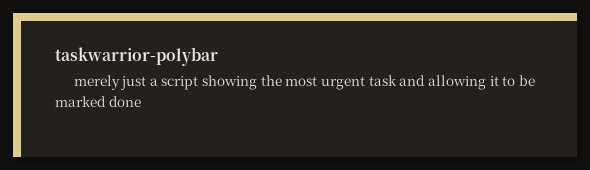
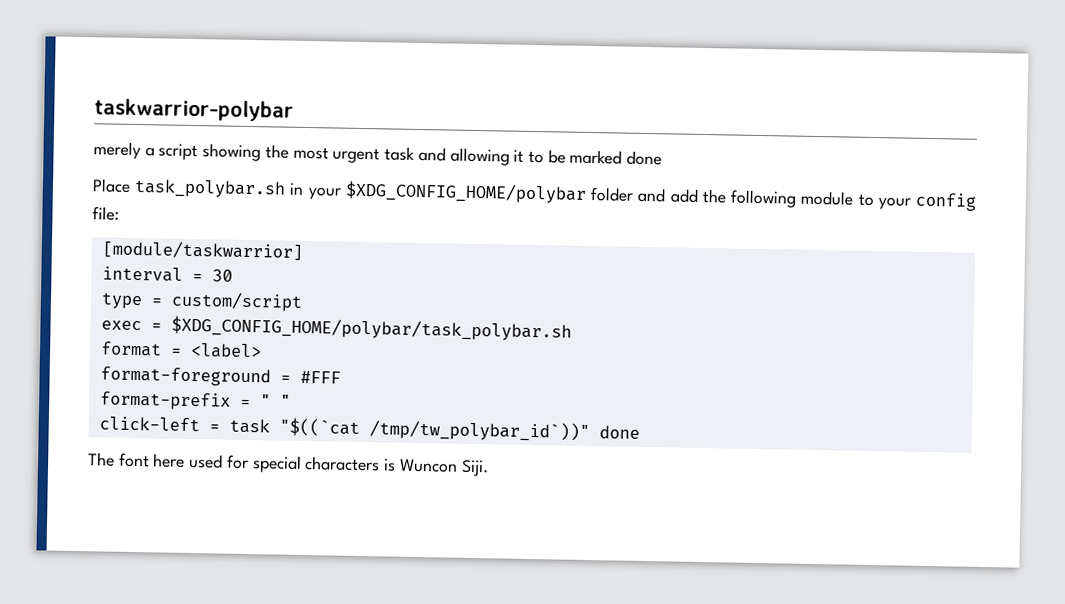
- merely just a script showing the most urgent task and allowing it to be marked done
+ merely a script showing the most urgent task and allowing it to be marked done
+ Place task_polybar.sh in your $XDG_CONFIG_HOME/polybar folder and add the following module to your config file:
+ [module/taskwarrior]
+ interval = 30
+ type = custom/script
+ exec = $XDG_CONFIG_HOME/polybar/task_polybar.sh
+ format = <label>
+ format-foreground = #FFF
+ format-prefix = " "
+ click-left = task "$((`cat /tmp/tw_polybar_id`))" done
+ The font here used for special characters is Wuncon Siji.

